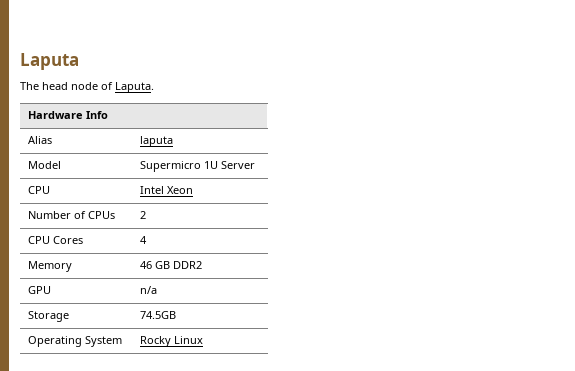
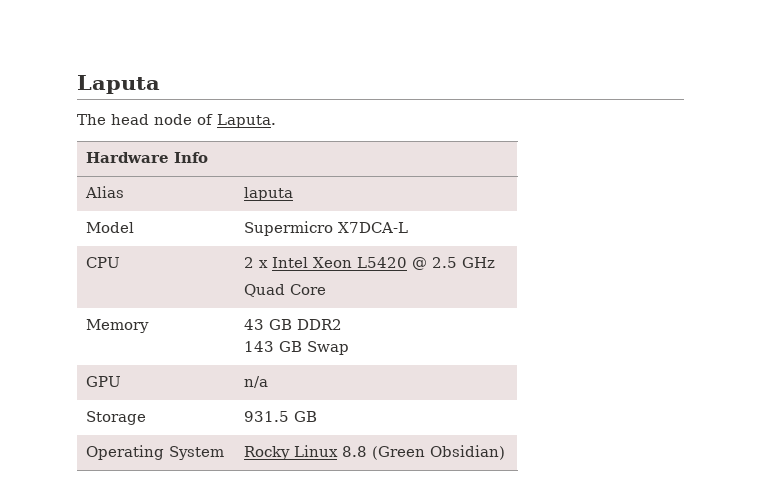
- Model | Supermicro 1U Server
+ Model | Supermicro X7DCA-L
- CPU | Intel Xeon
- Number of CPUs | 2
- CPU Cores | 4
+ CPU | 2 x Intel Xeon L5420 @ 2.5 GHz
+ Quad Core
- Memory | 46 GB DDR2
+ Memory | 43 GB DDR2
+ 143 GB Swap
- Storage | 74.5GB
+ Storage | 931.5 GB
- Operating System | Rocky Linux
+ Operating System | Rocky Linux 8.8 (Green Obsidian)

